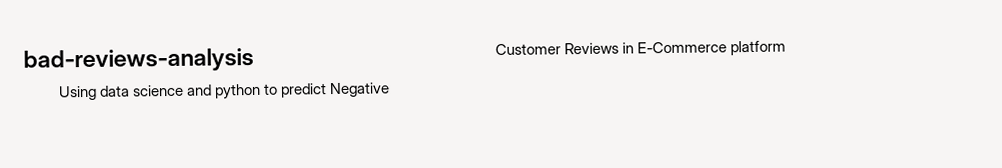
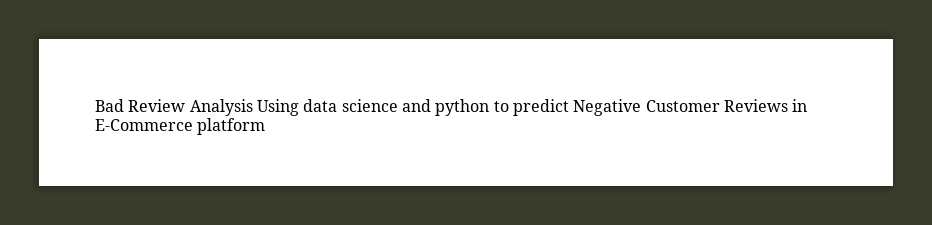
- bad-reviews-analysis
- Using data science and python to predict Negative Customer Reviews in E-Commerce platform
+ Bad Review Analysis Using data science and python to predict Negative Customer Reviews in E-Commerce platform

